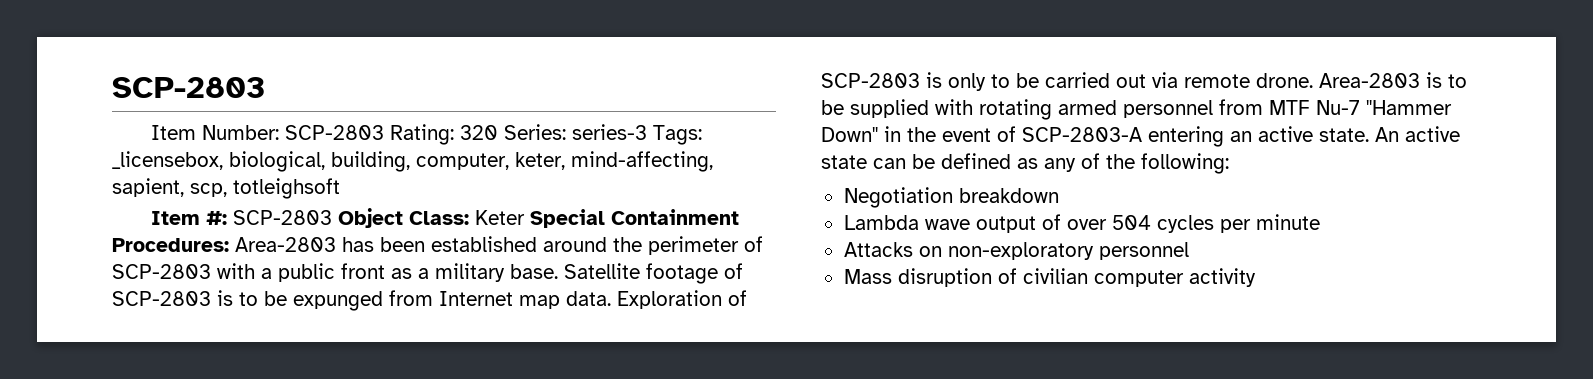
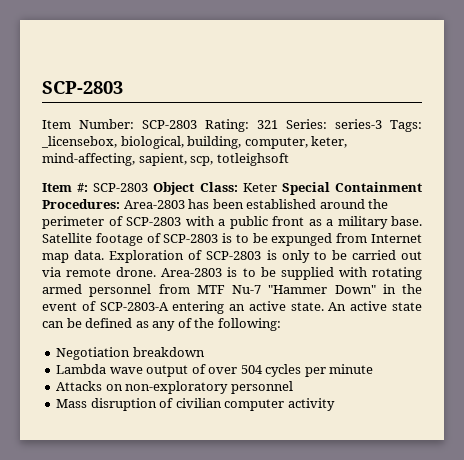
- Item Number: SCP-2803 Rating: 320 Series: series-3 Tags: _licensebox, biological, building, computer, keter, mind-affecting, sapient, scp, totleighsoft
+ Item Number: SCP-2803 Rating: 321 Series: series-3 Tags: _licensebox, biological, building, computer, keter, mind-affecting, sapient, scp, totleighsoft

